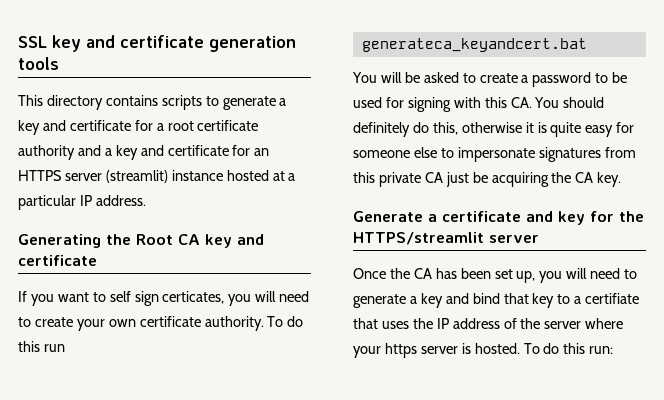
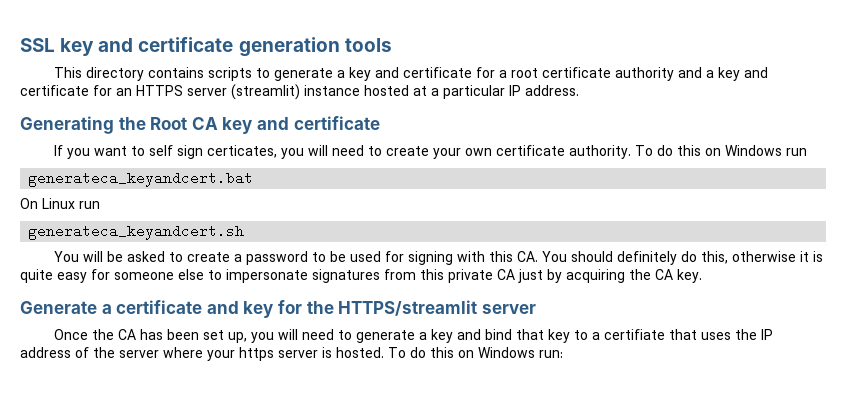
- To do this run
+ To do this on Windows run
+ On Linux run
+ generateca_keyandcert.sh
- You will be asked to create a password to be used for signing with this CA. You should definitely do this, otherwise it is quite easy for someone else to impersonate signatures from this private CA just be acquiring the CA key.
+ You will be asked to create a password to be used for signing with this CA. You should definitely do this, otherwise it is quite easy for someone else to impersonate signatures from this private CA just by acquiring the CA key.
- To do this run:
+ To do this on Windows run:

